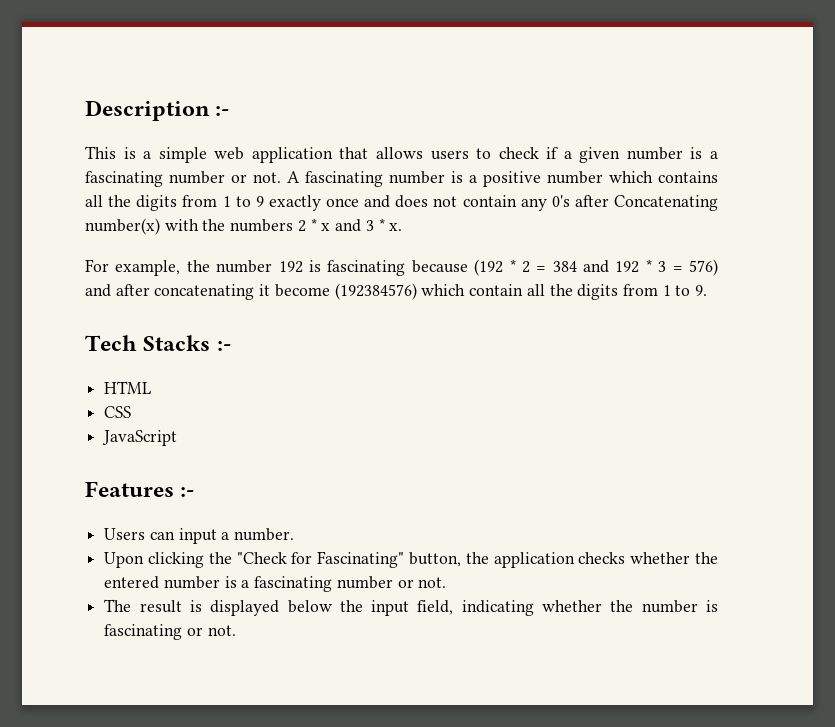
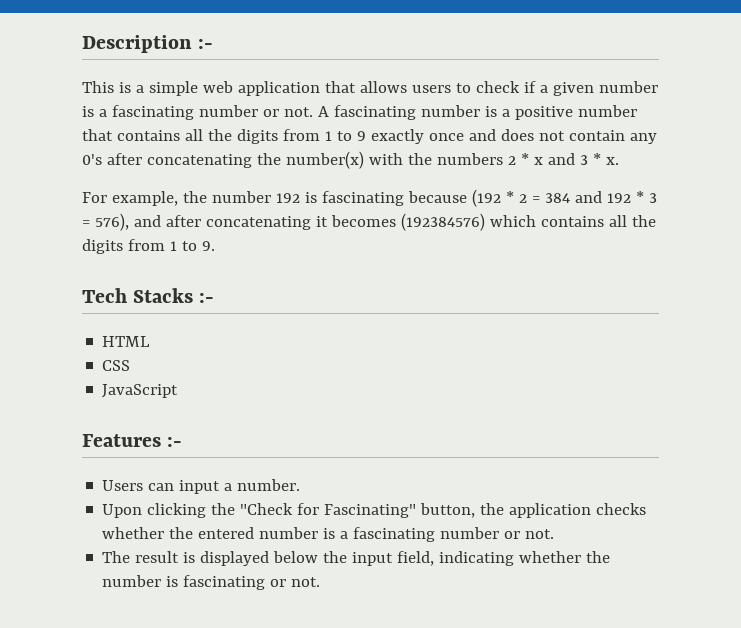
- A fascinating number is a positive number which contains all the digits from 1 to 9 exactly once and does not contain any 0's after Concatenating number(x) with the numbers 2 * x and 3 * x.
+ A fascinating number is a positive number that contains all the digits from 1 to 9 exactly once and does not contain any 0's after concatenating the number(x) with the numbers 2 * x and 3 * x.
- For example, the number 192 is fascinating because (192 * 2 = 384 and 192 * 3 = 576) and after concatenating it become (192384576) which contain all the digits from 1 to 9.
+ For example, the number 192 is fascinating because (192 * 2 = 384 and 192 * 3 = 576), and after concatenating it becomes (192384576) which contains all the digits from 1 to 9.

